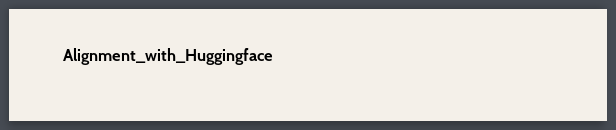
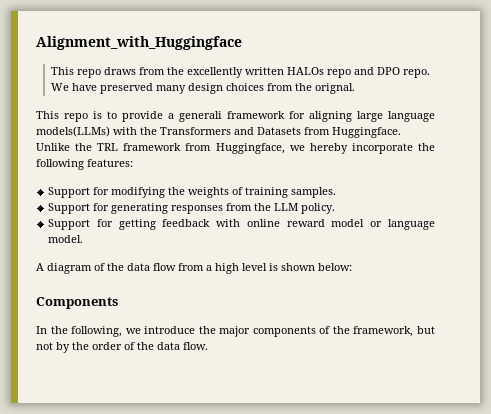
+ This repo draws from the excellently written HALOs repo and DPO repo. We have preserved many design choices from the orignal.
+ This repo is to provide a generali framework for aligning large language models(LLMs) with the Transformers and Datasets from Huggingface. Unlike the TRL framework from Huggingface, we hereby incorporate the following features:
+ Support for modifying the weights of training samples.
+ Support for generating responses from the LLM policy.
+ Support for getting feedback with online reward model or language model.
+ A diagram of the data flow from a high level is shown below:
+ Components
+ In the following, we introduce the major components of the framework, but not by the order of the data flow.

